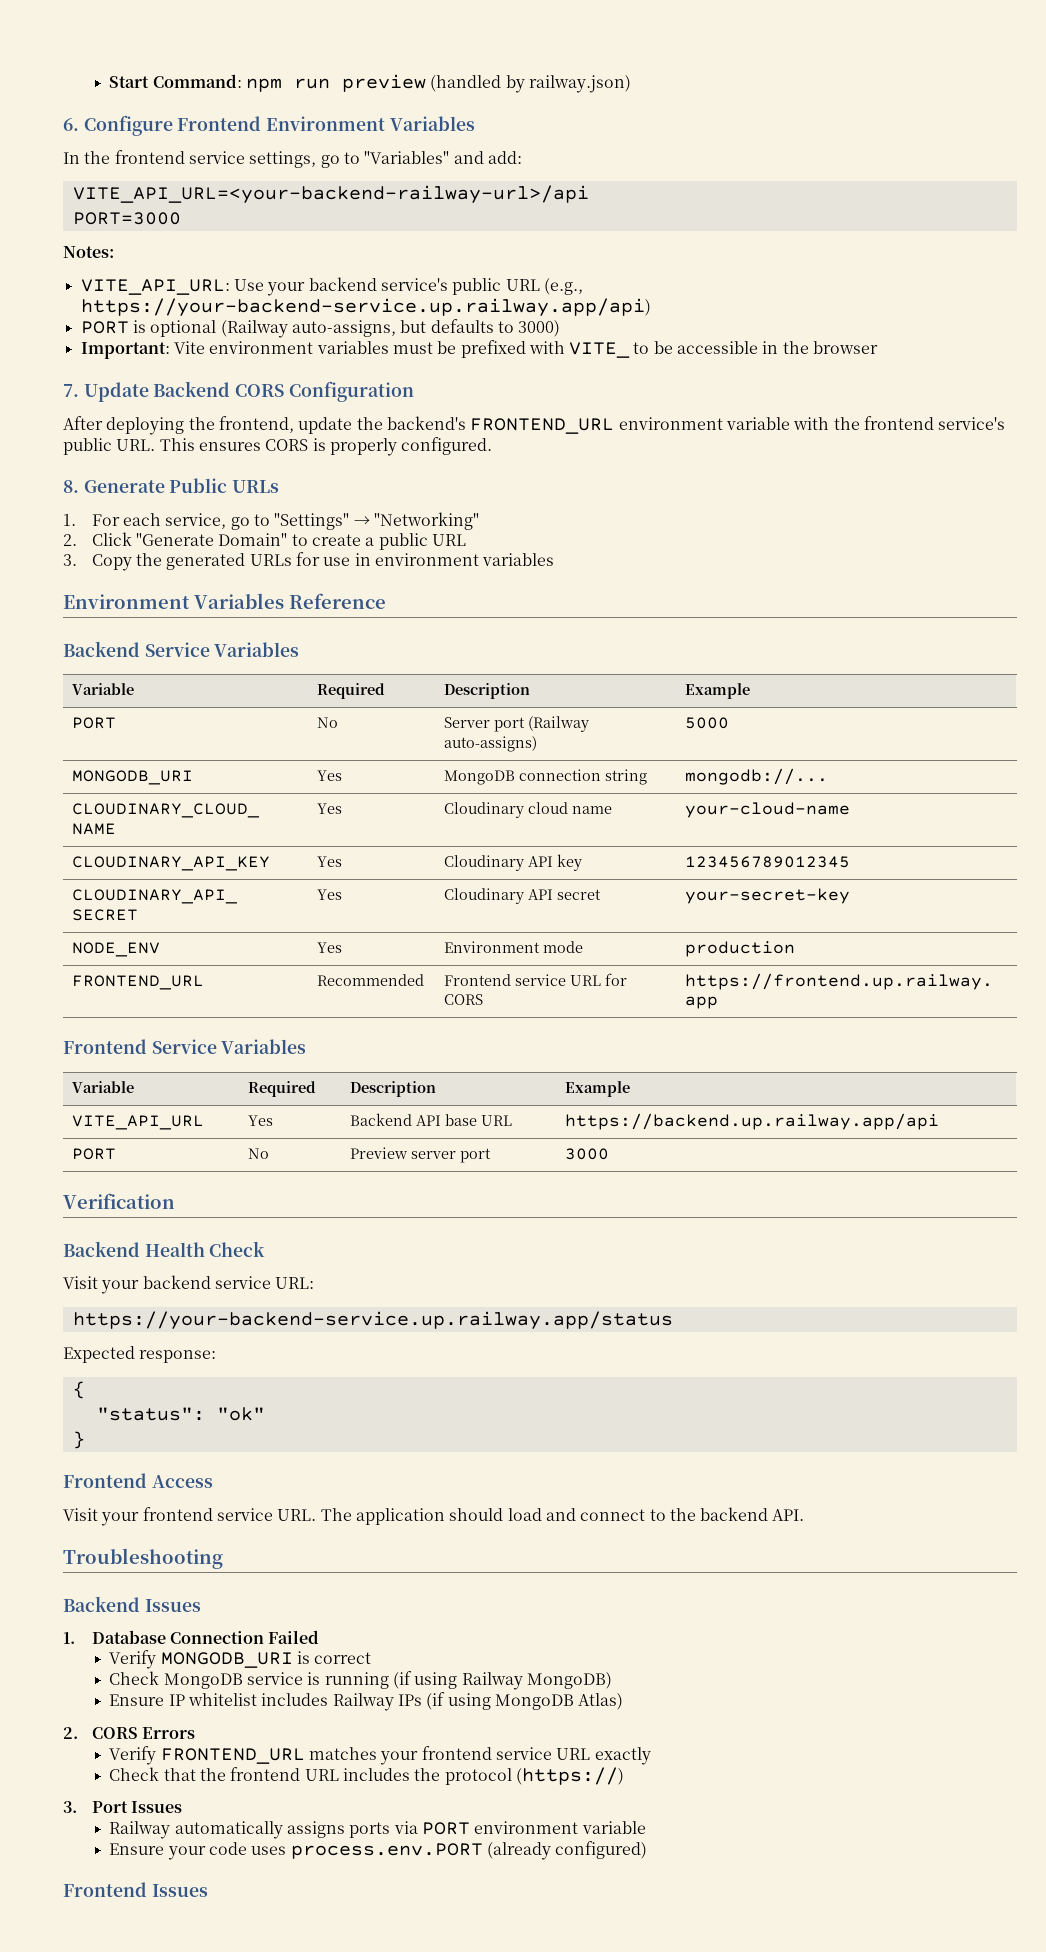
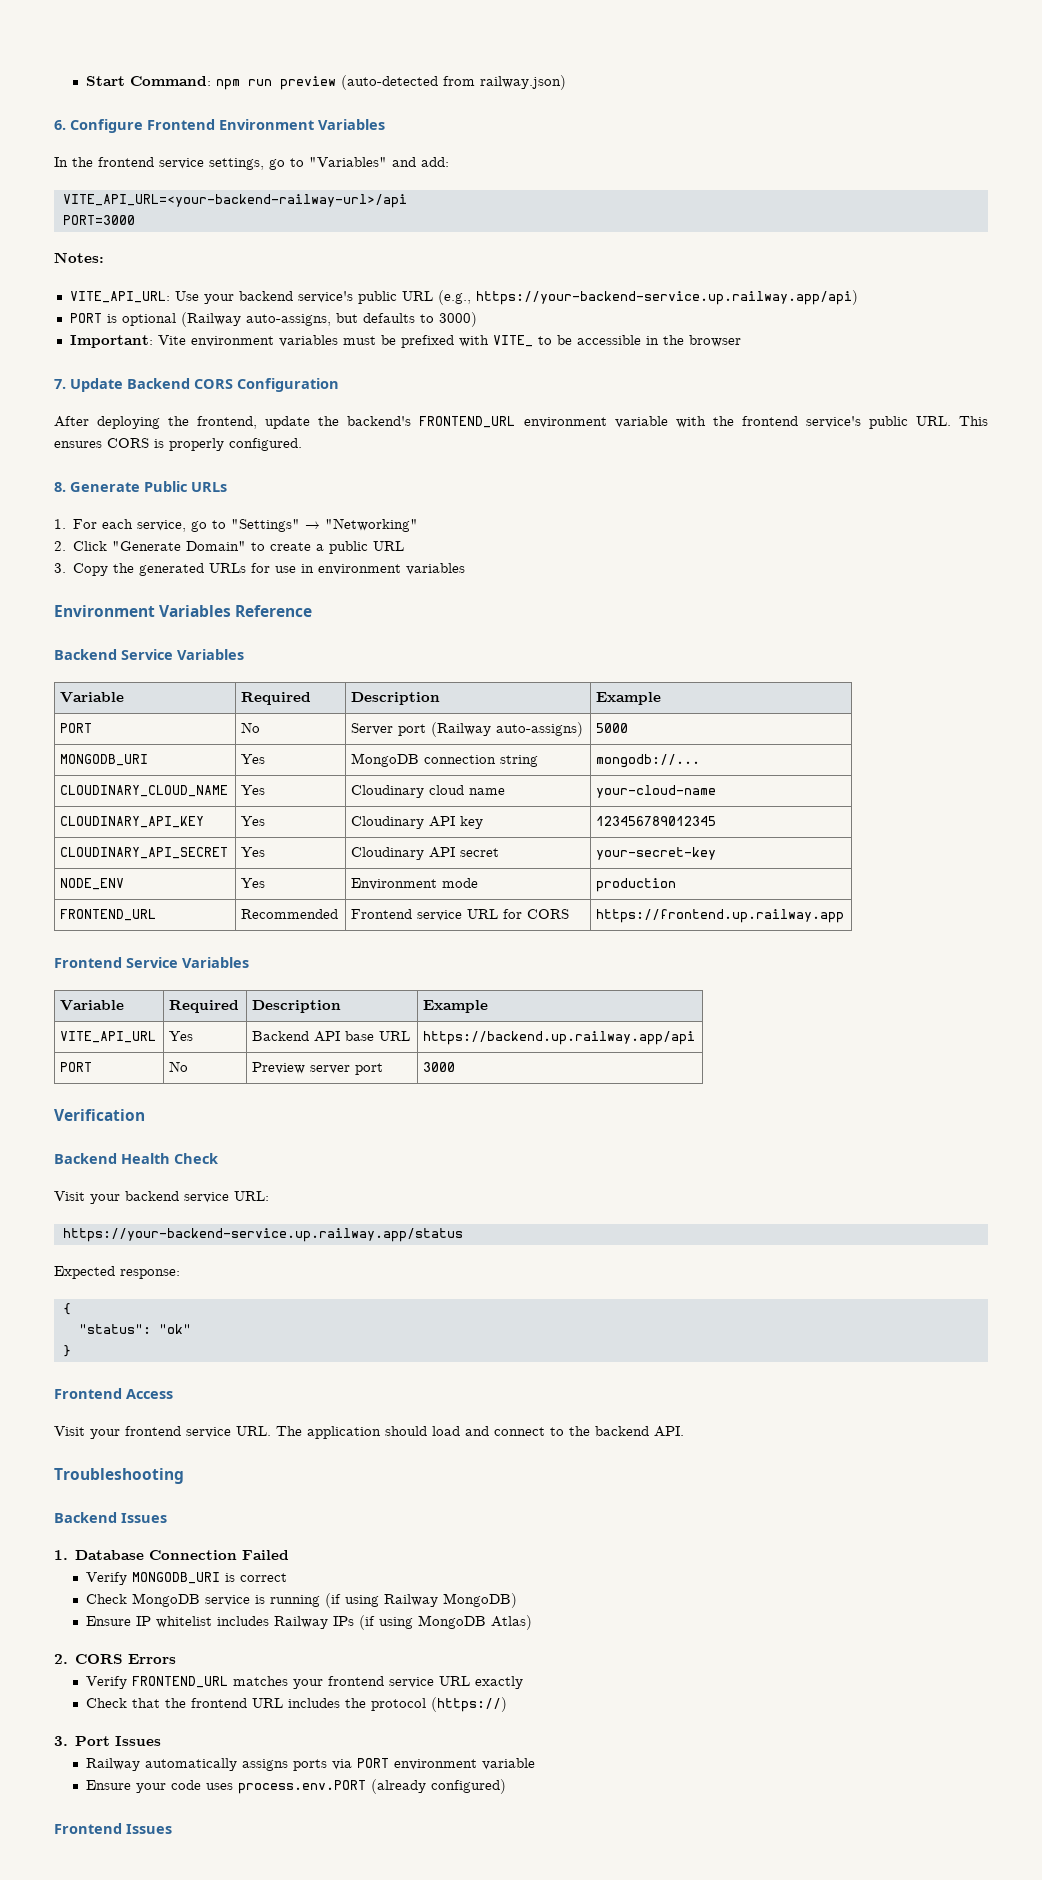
- Start Command: npm run preview (handled by railway.json)
+ Start Command: npm run preview (auto-detected from railway.json)

